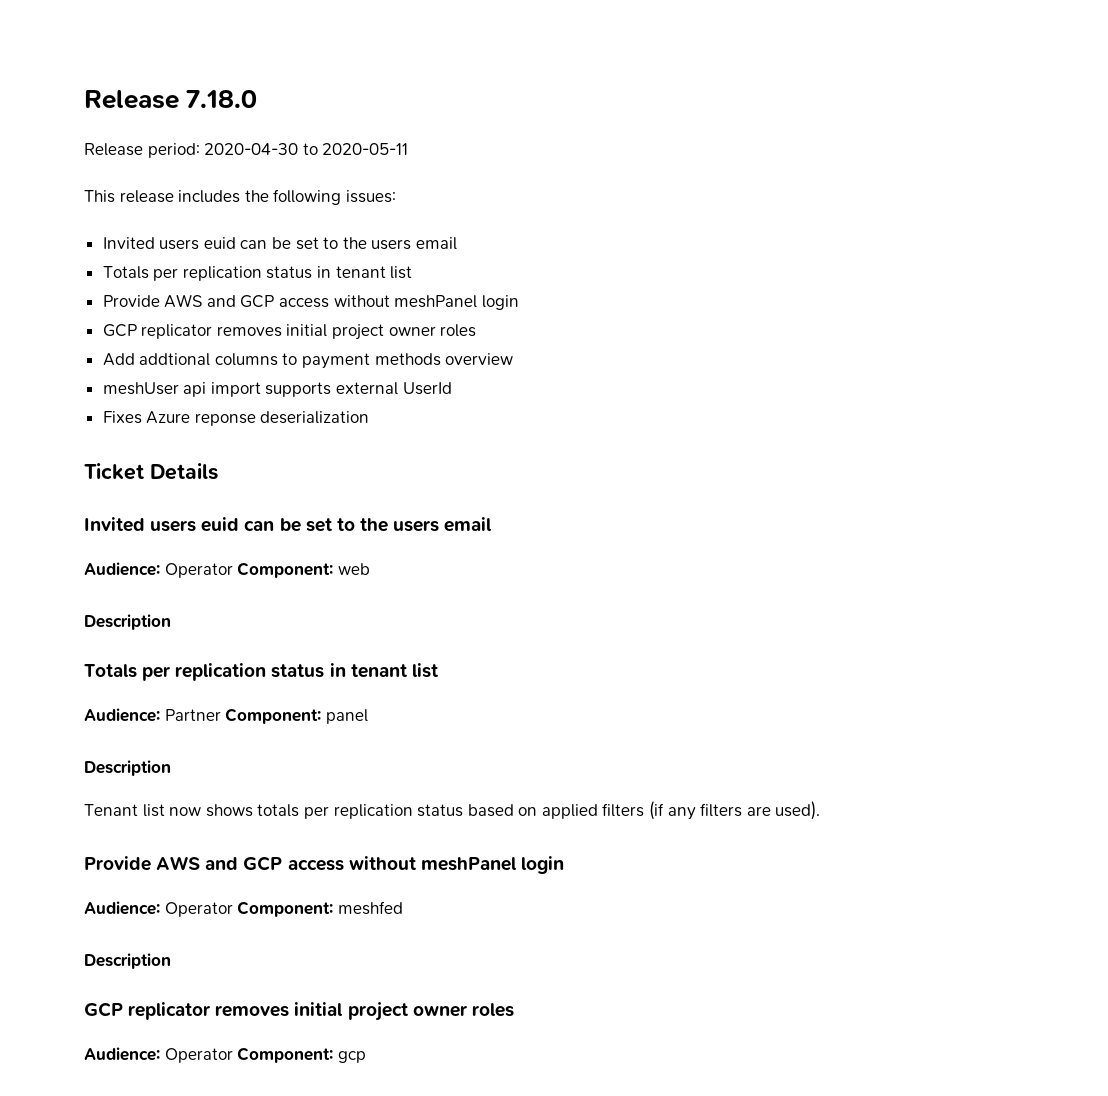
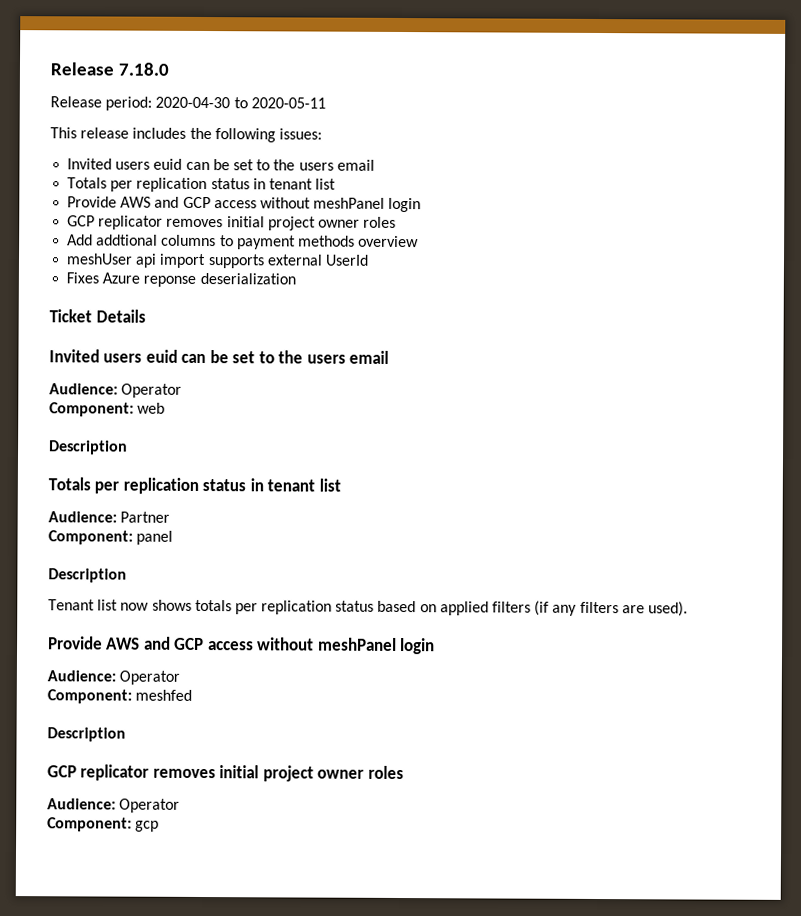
  Ticket Details
  Invited users euid can be set to the users email
- Audience: Operator Component: web
+ Audience: Operator
+ Component: web
- Audience: Partner Component: panel
+ Audience: Partner
+ Component: panel
  Tenant list now shows totals per replication status based on applied filters (if any filters are used).
  Provide AWS and GCP access without meshPanel login
- Audience: Operator Component: meshfed
+ Audience: Operator
+ Component: meshfed
  Description
  GCP replicator removes initial project owner roles
- Audience: Operator Component: gcp
+ Audience: Operator
+ Component: gcp

